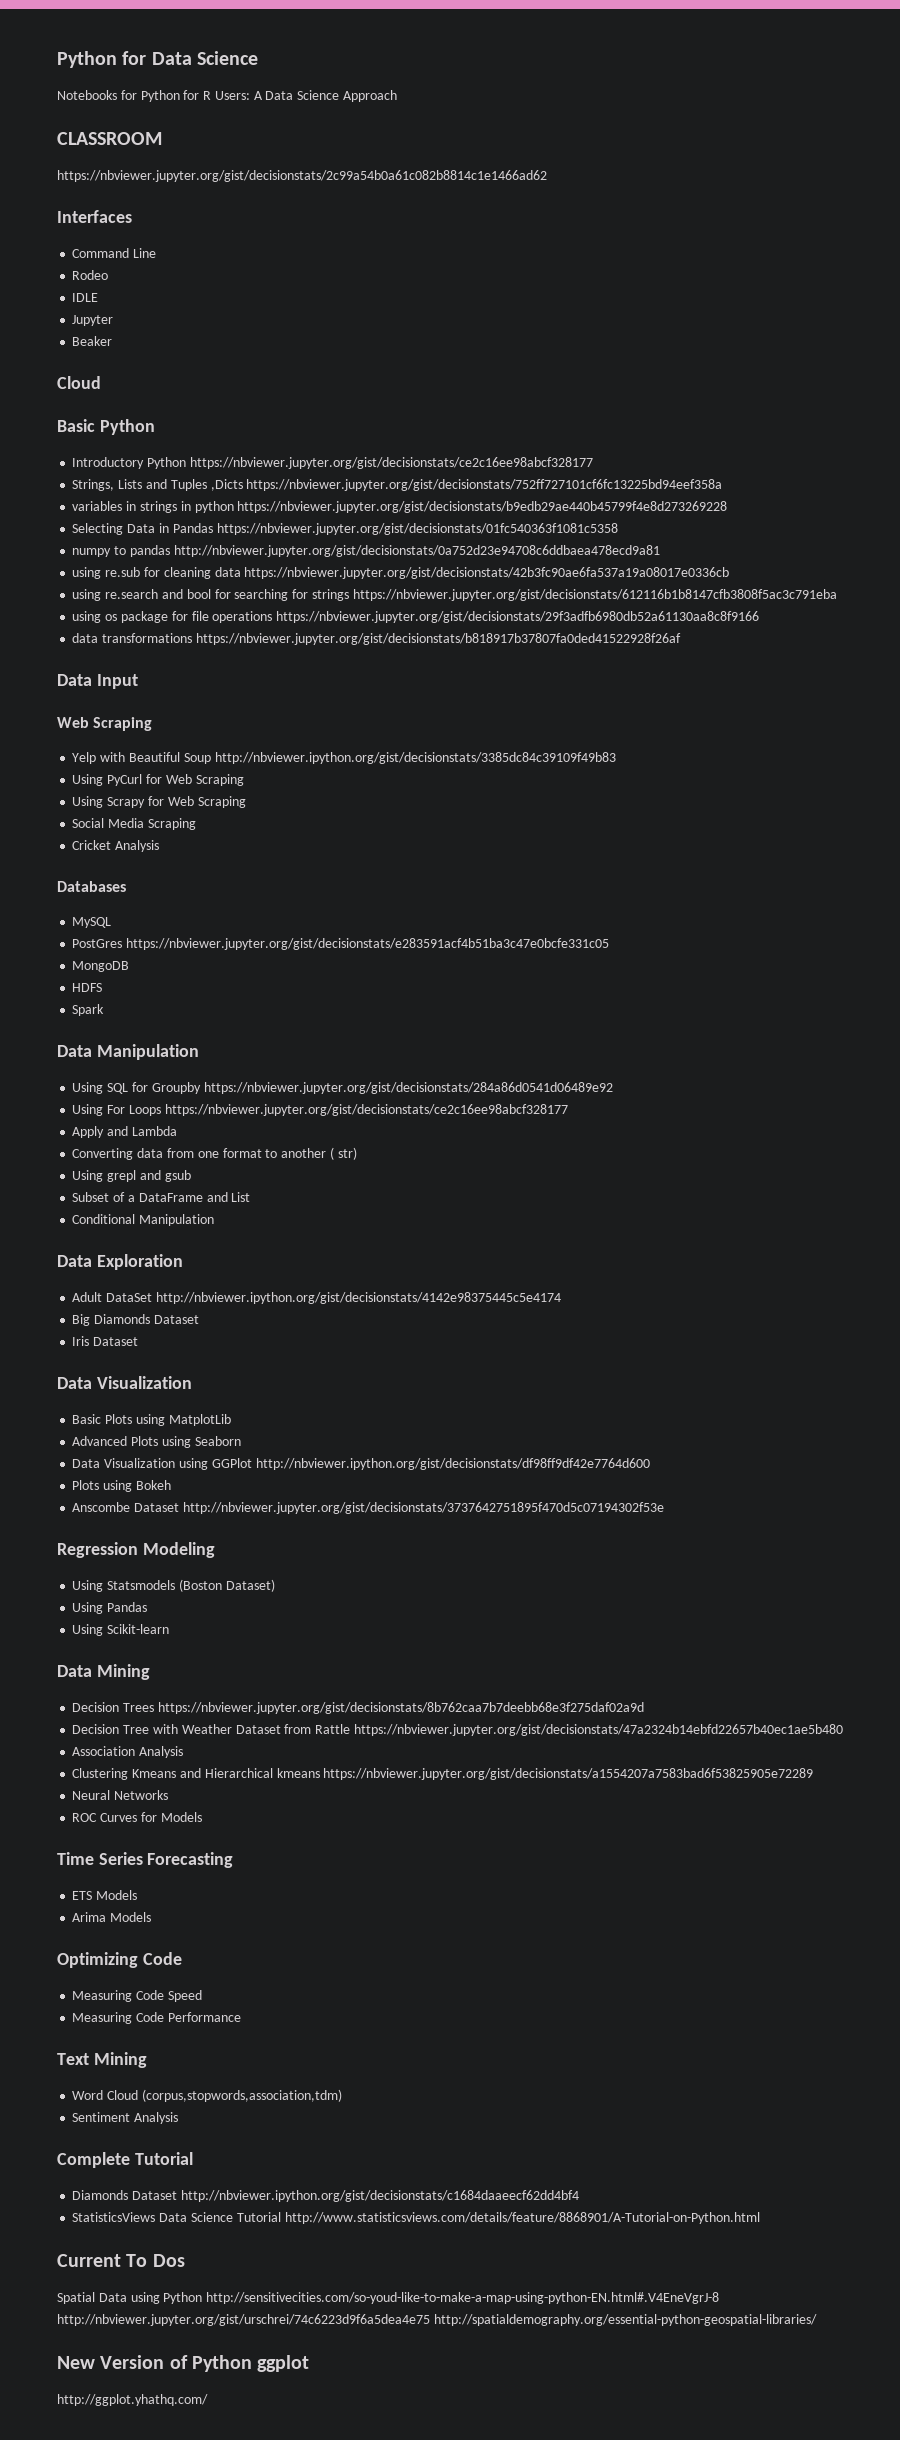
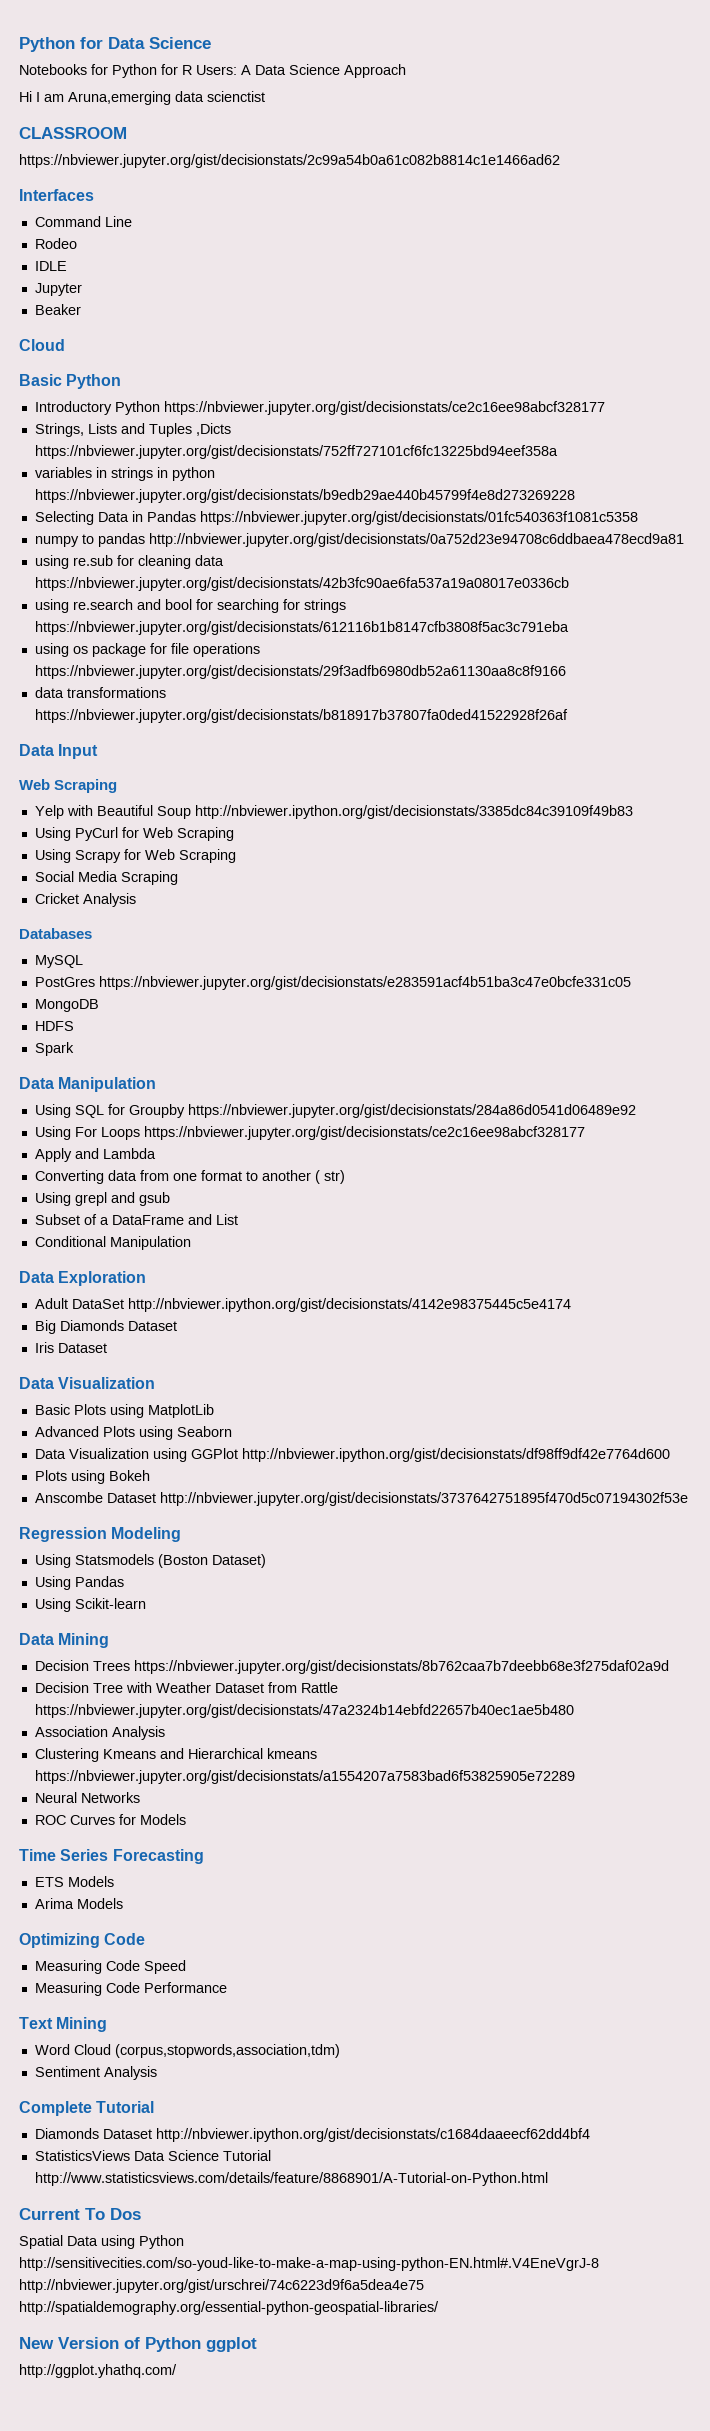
+ Hi I am Aruna,emerging data scienctist

